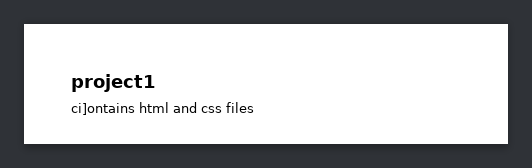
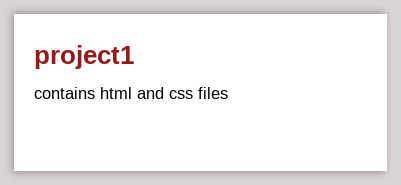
- ci]ontains html and css files
+ contains html and css files

